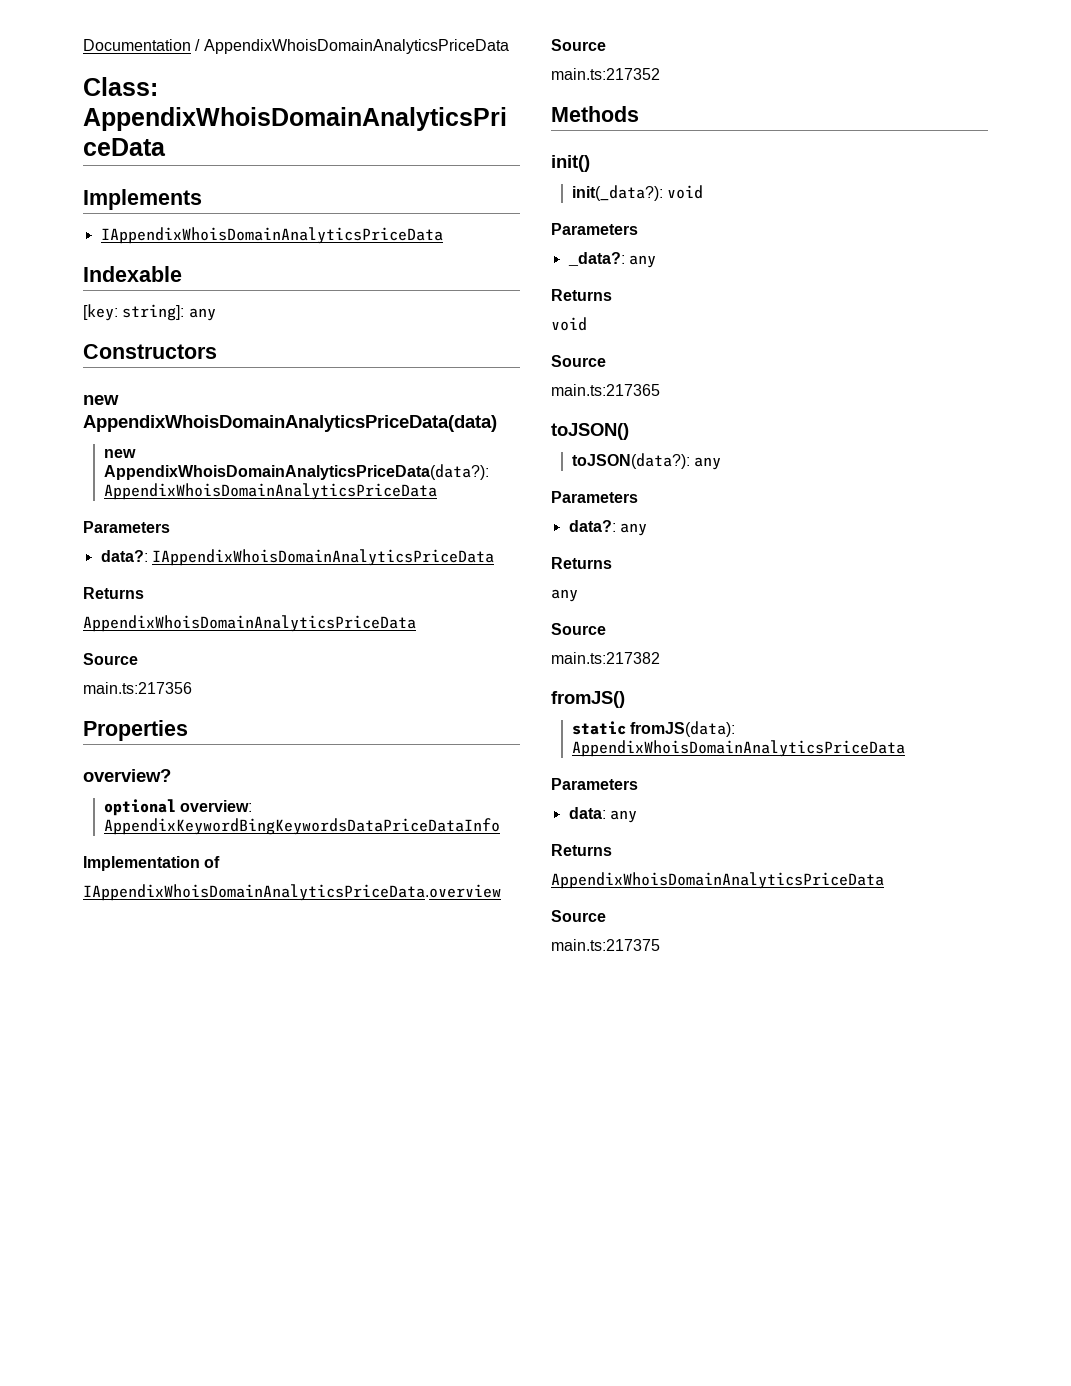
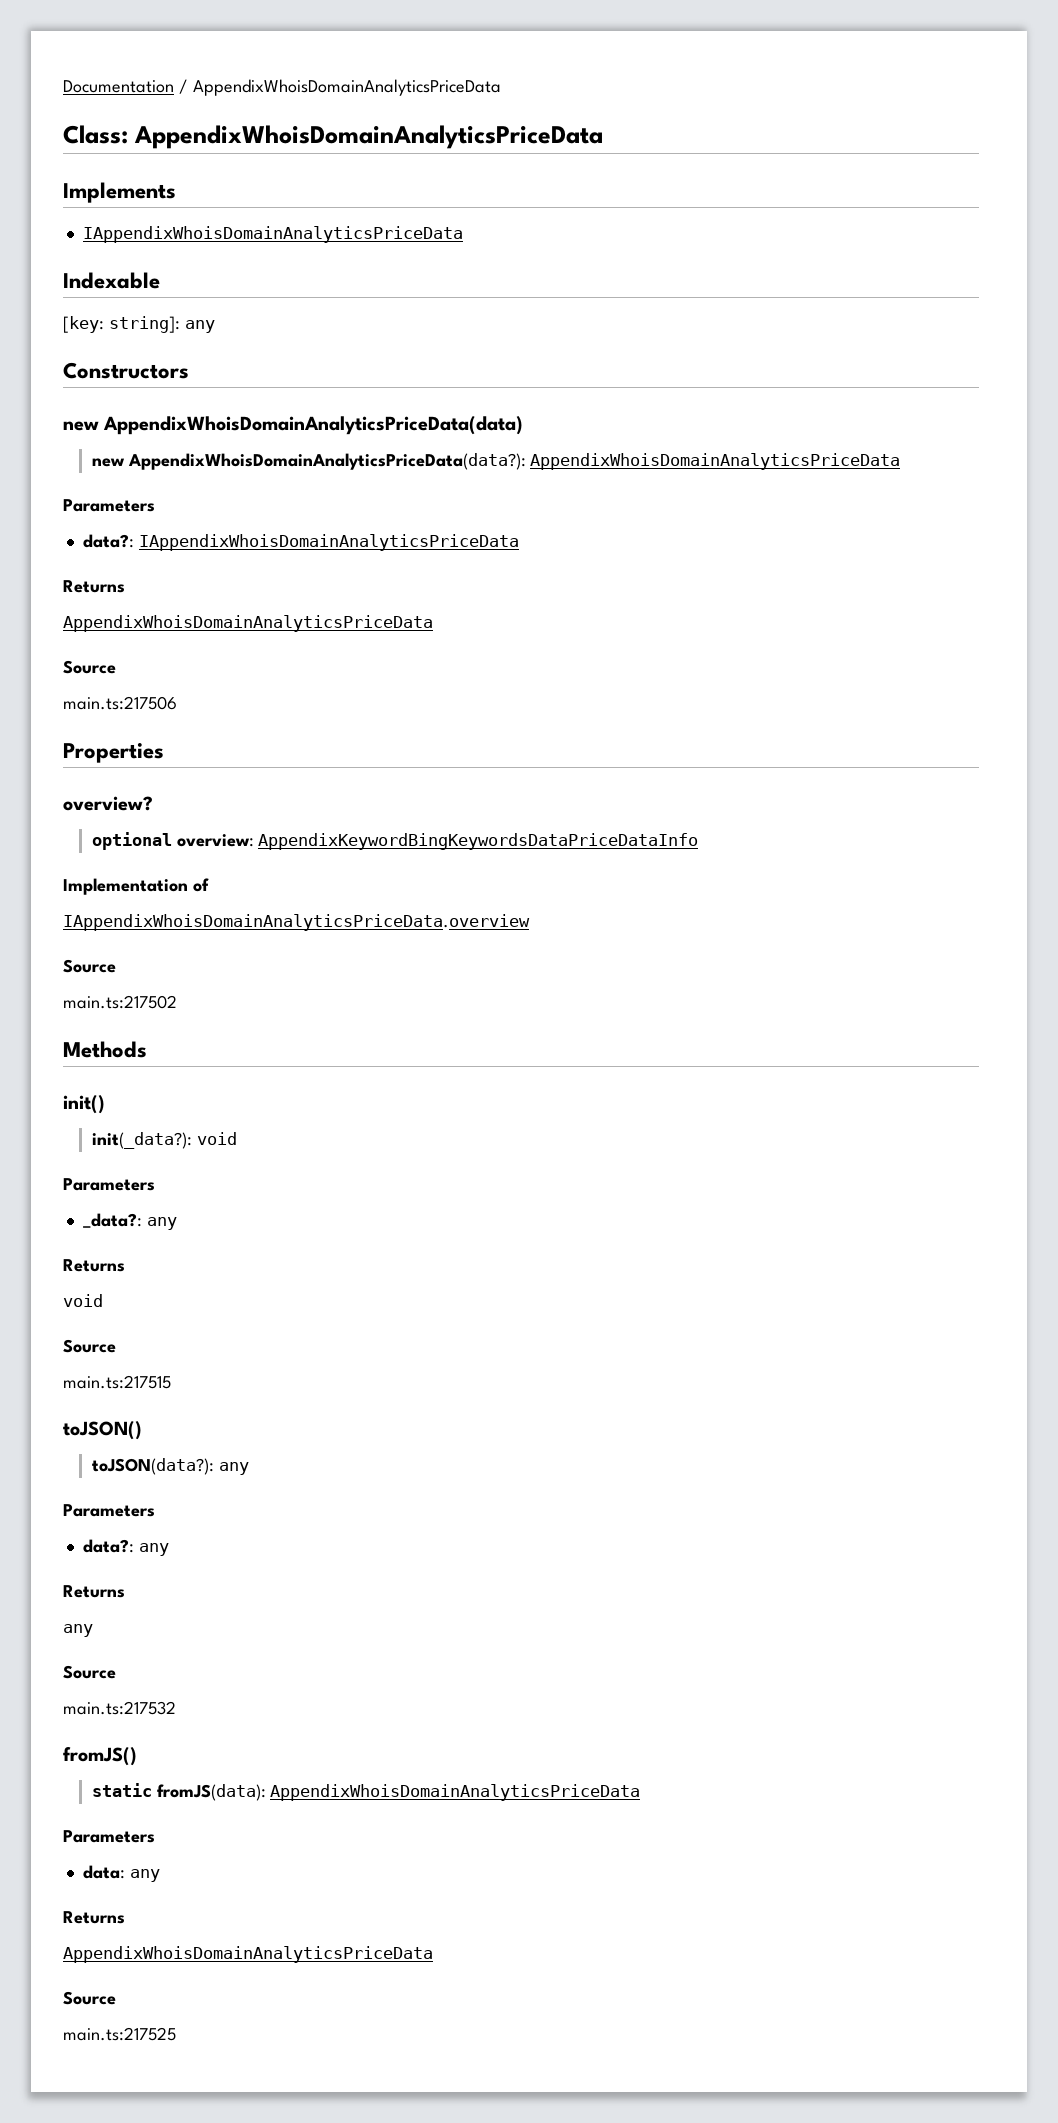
- main.ts:217356
+ main.ts:217506
- main.ts:217352
+ main.ts:217502
- main.ts:217365
+ main.ts:217515
- main.ts:217382
+ main.ts:217532
- main.ts:217375
+ main.ts:217525

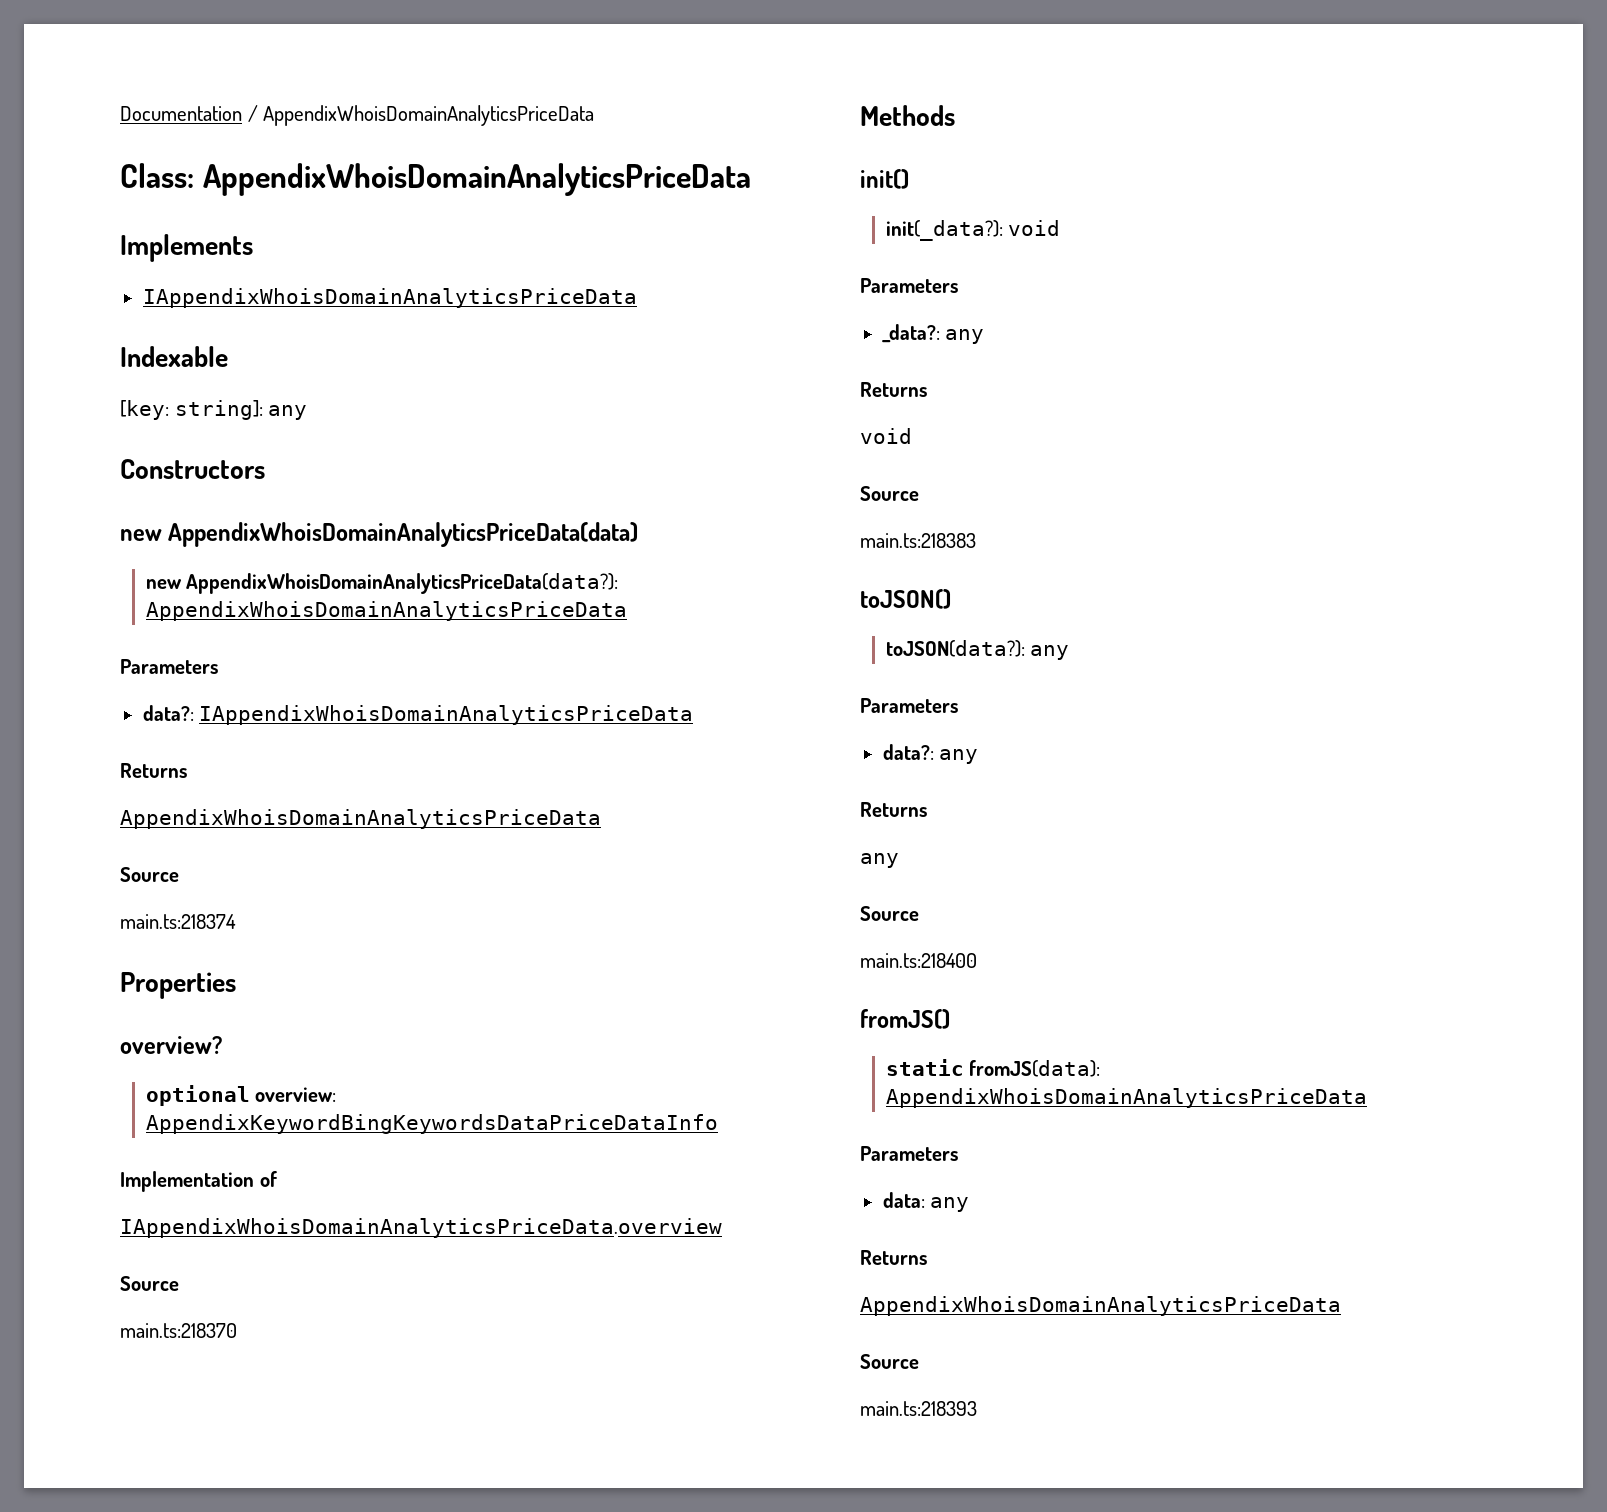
- main.ts:217506
+ main.ts:218374
- main.ts:217502
+ main.ts:218370
- main.ts:217515
+ main.ts:218383
- main.ts:217532
+ main.ts:218400
- main.ts:217525
+ main.ts:218393

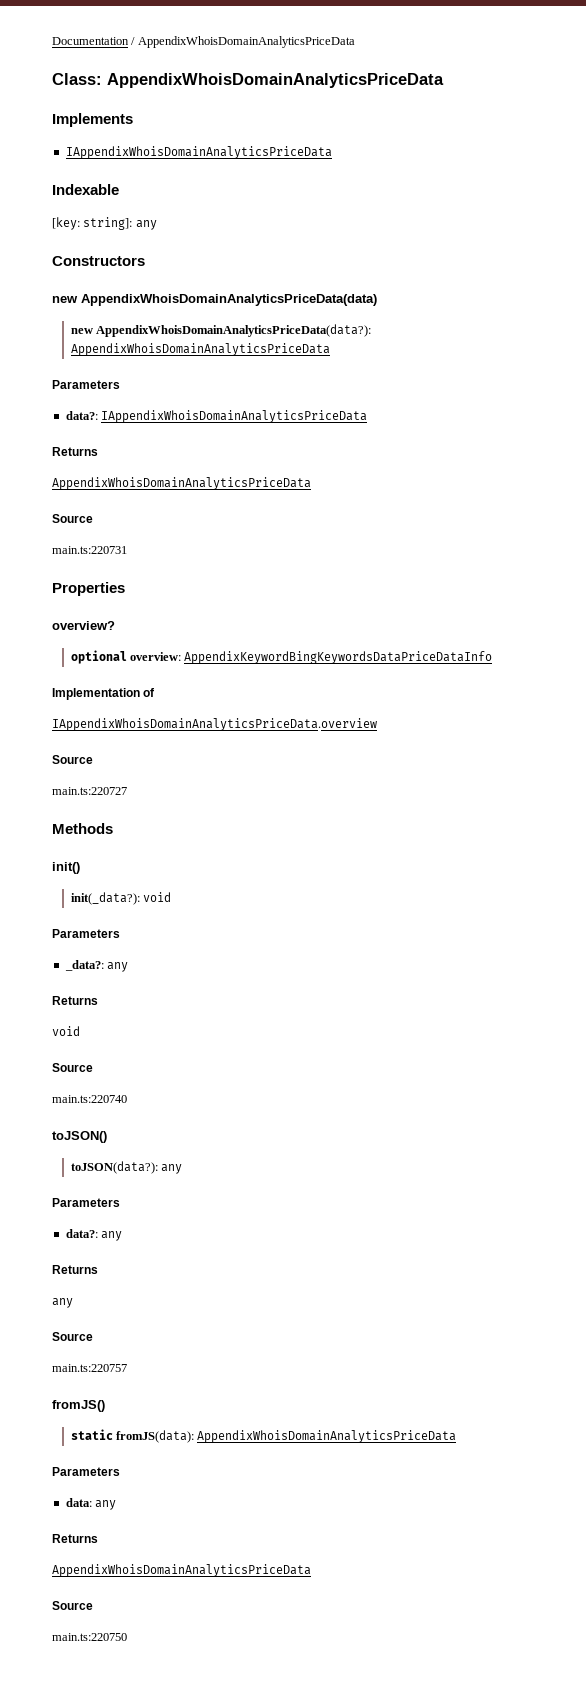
- main.ts:218374
+ main.ts:220731
- main.ts:218370
+ main.ts:220727
- main.ts:218383
+ main.ts:220740
- main.ts:218400
+ main.ts:220757
- main.ts:218393
+ main.ts:220750

